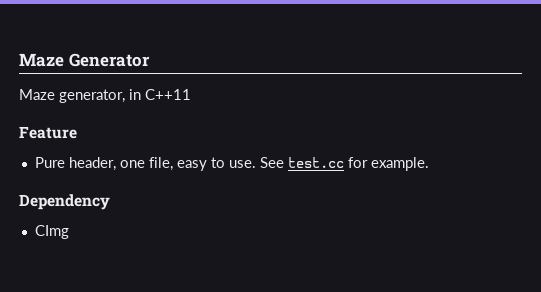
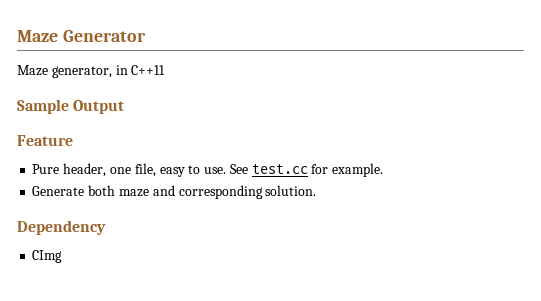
+ Sample Output
+ Generate both maze and corresponding solution.

